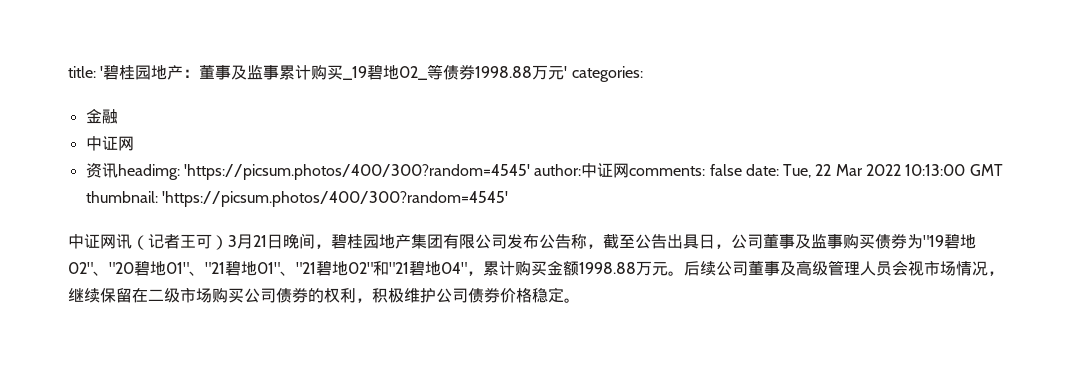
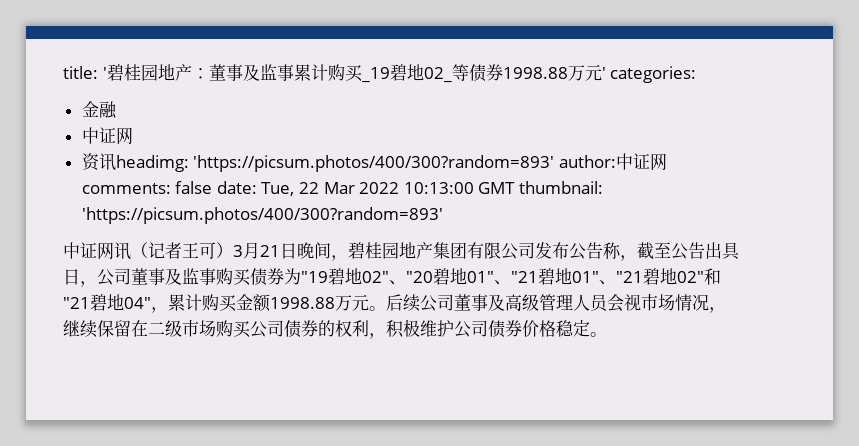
- 资讯headimg: 'https://picsum.photos/400/300?random=4545' author:中证网comments: false date: Tue, 22 Mar 2022 10:13:00 GMT thumbnail: 'https://picsum.photos/400/300?random=4545'
+ 资讯headimg: 'https://picsum.photos/400/300?random=893' author:中证网comments: false date: Tue, 22 Mar 2022 10:13:00 GMT thumbnail: 'https://picsum.photos/400/300?random=893'

